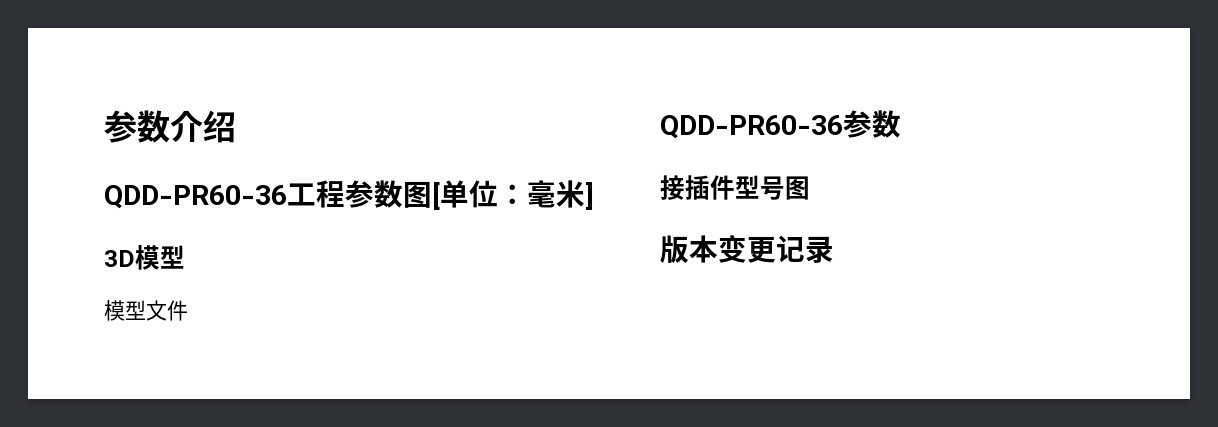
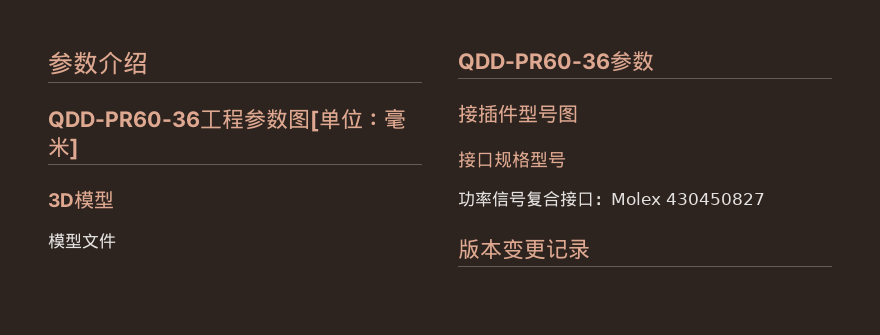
+ 接口规格型号
+ 功率信号复合接口：Molex 430450827

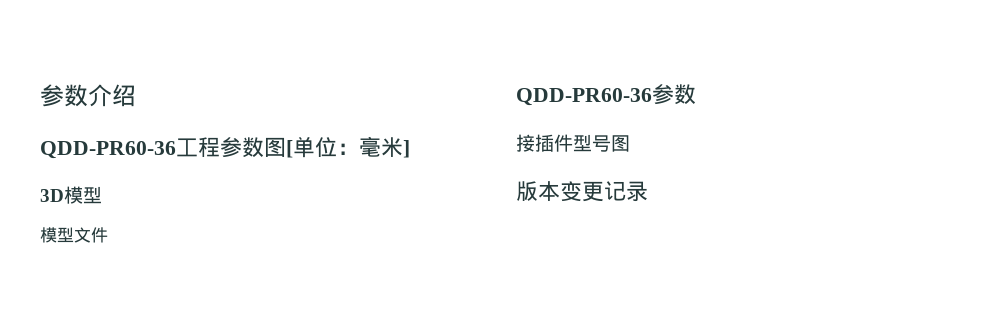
- 接口规格型号
- 功率信号复合接口：Molex 430450827

